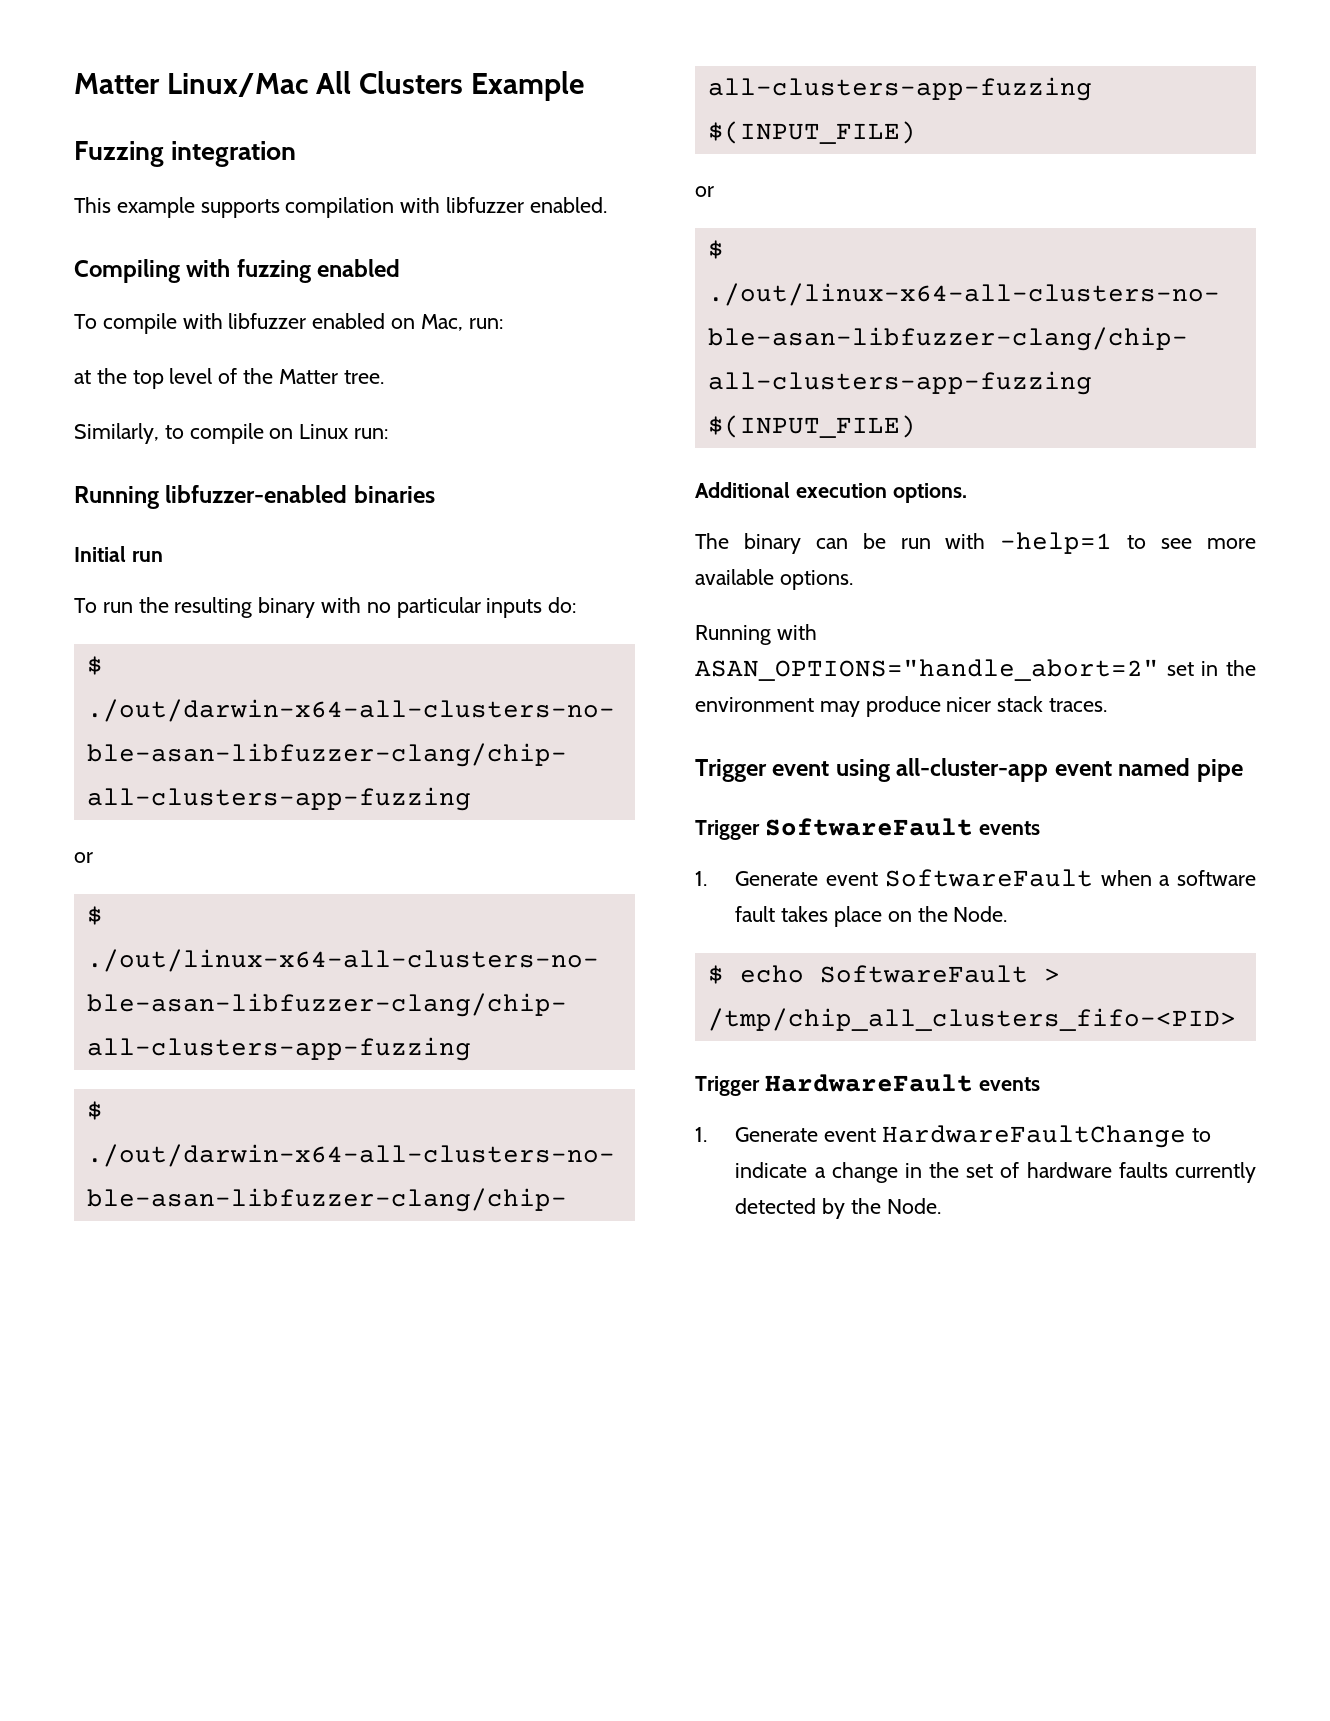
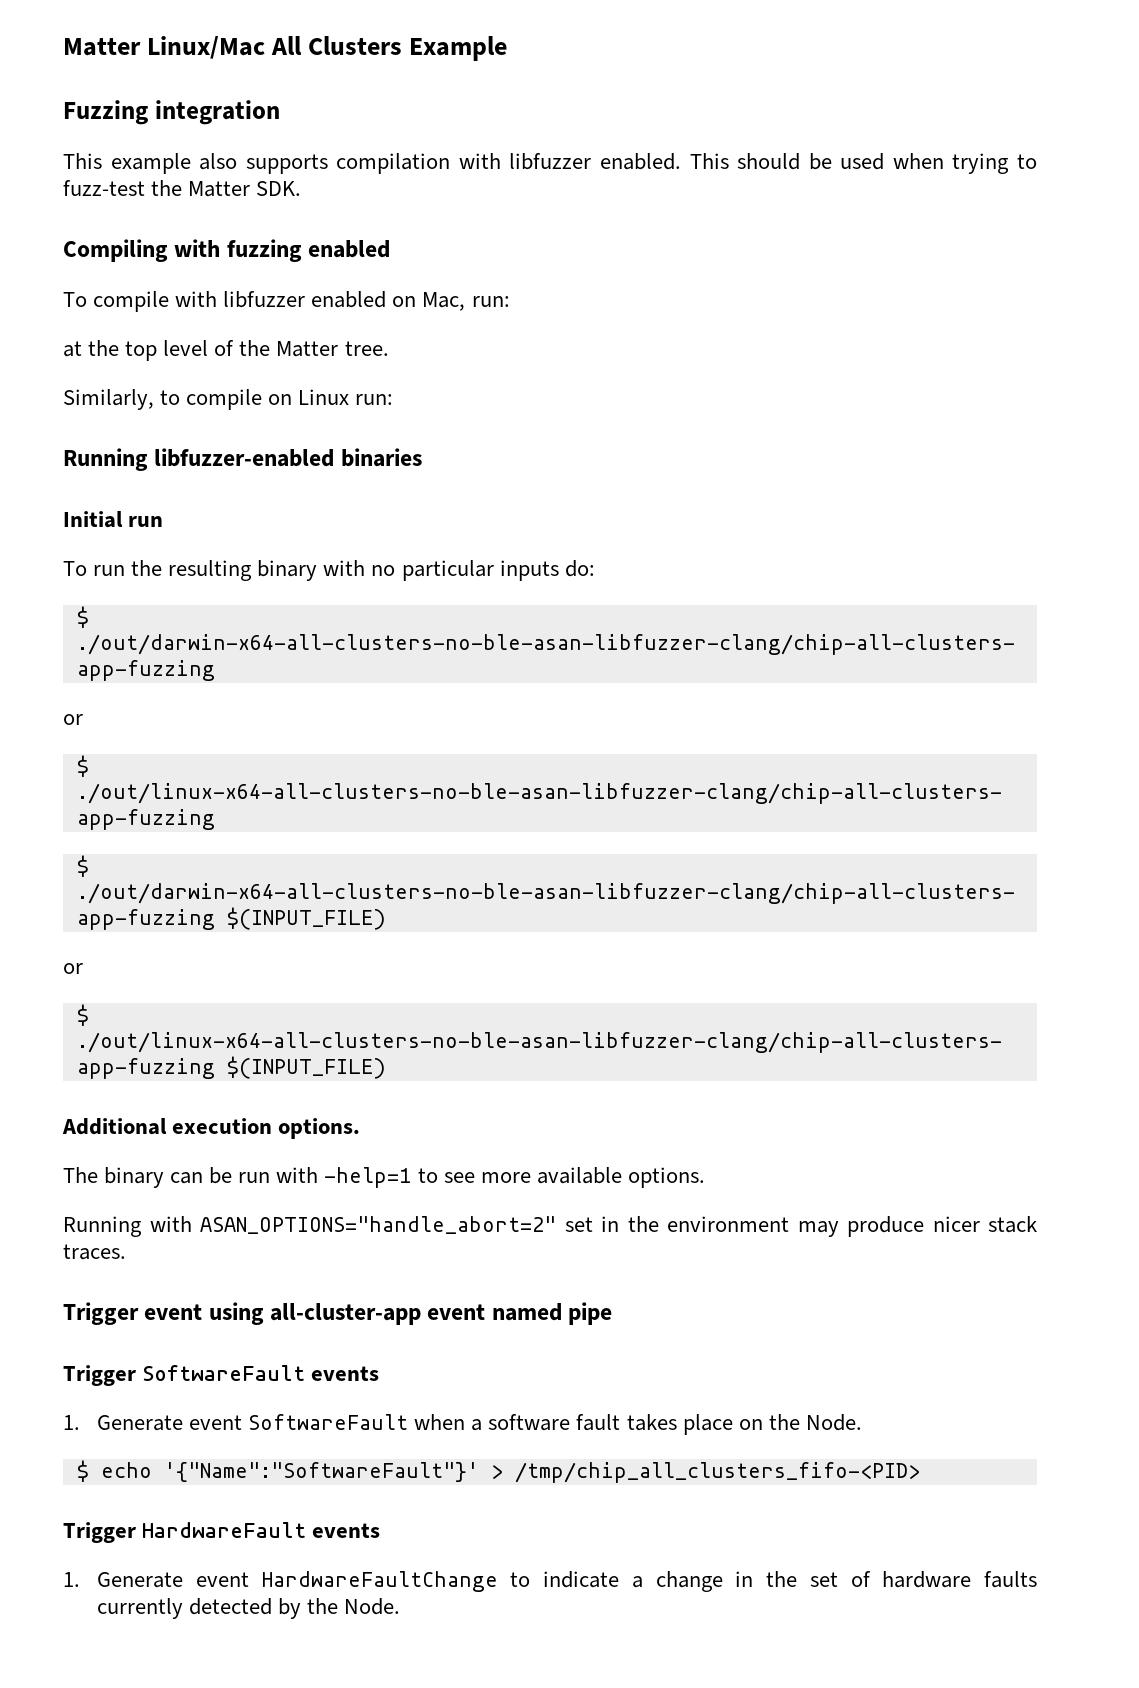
- This example supports compilation with libfuzzer enabled.
+ This example also supports compilation with libfuzzer enabled. This should be used when trying to fuzz-test the Matter SDK.
- $ echo SoftwareFault > /tmp/chip_all_clusters_fifo-<PID>
+ $ echo '{"Name":"SoftwareFault"}' > /tmp/chip_all_clusters_fifo-<PID>

